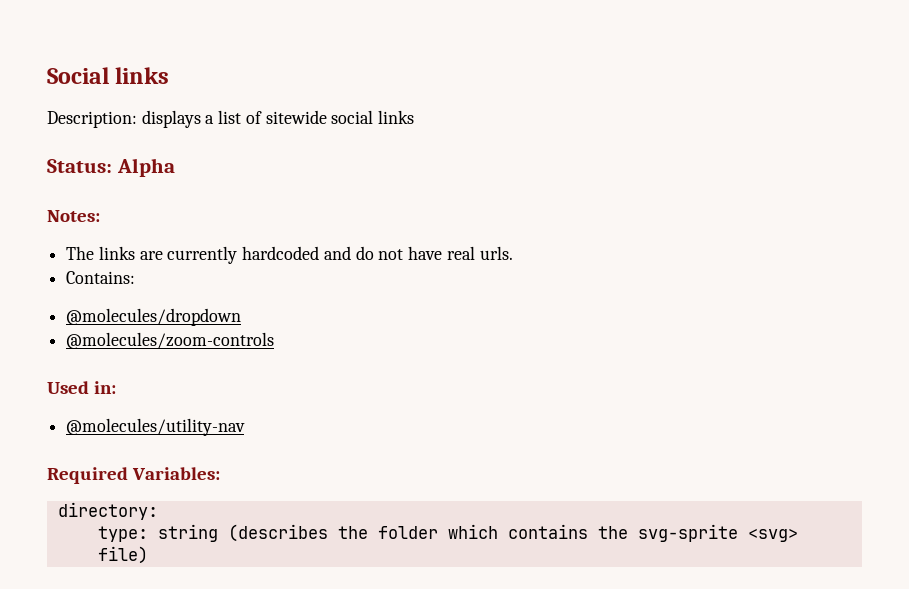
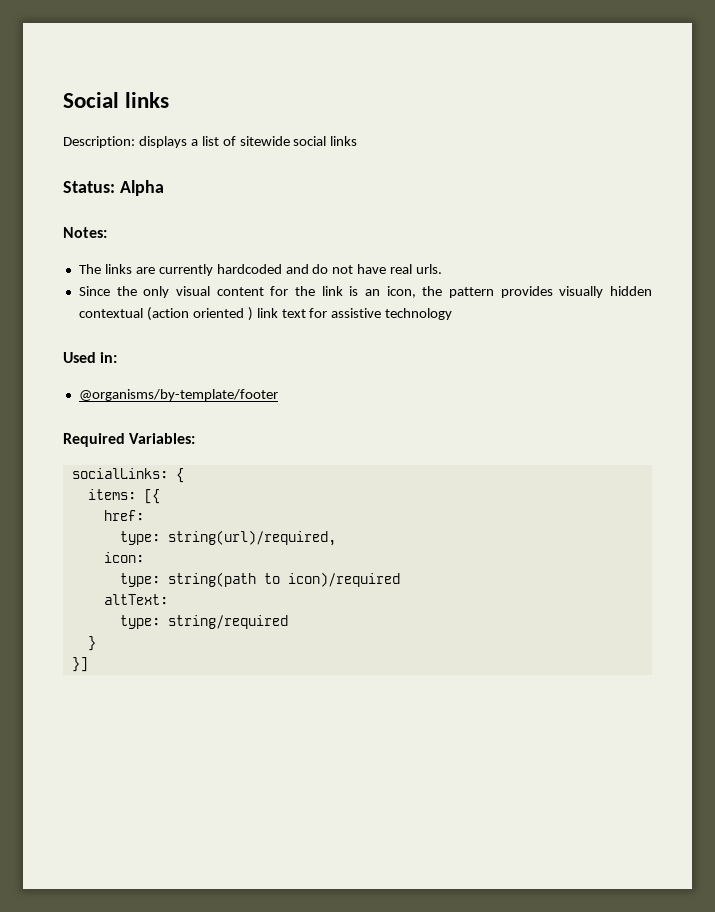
- Contains:
- @molecules/dropdown
- @molecules/zoom-controls
+ Since the only visual content for the link is an icon, the pattern provides visually hidden contextual (action oriented ) link text for assistive technology
- @molecules/utility-nav
+ @organisms/by-template/footer
- directory:
- type: string (describes the folder which contains the svg-sprite <svg> file)
+ socialLinks: {
+ items: [{
+ href:
+ type: string(url)/required,
+ icon:
+ type: string(path to icon)/required
+ altText:
+ type: string/required
+ }
+ }]

